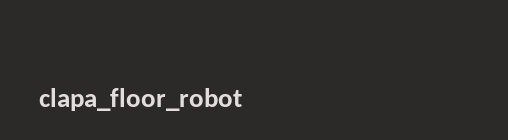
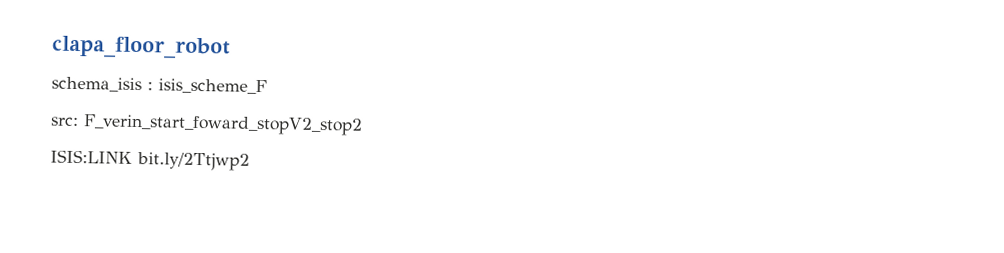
+ schema_isis : isis_scheme_F
+ src: F_verin_start_foward_stopV2_stop2
+ ISIS:LINK bit.ly/2Ttjwp2

